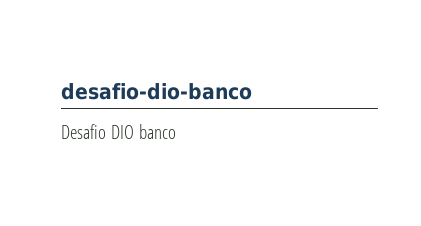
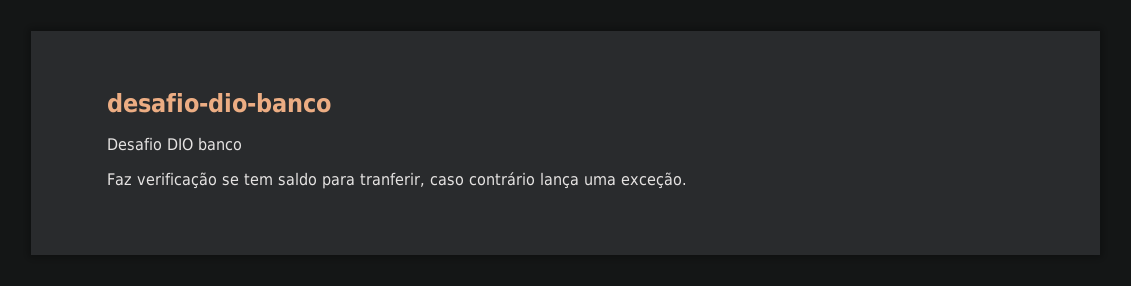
+ Faz verificação se tem saldo para tranferir, caso contrário lança uma exceção.

